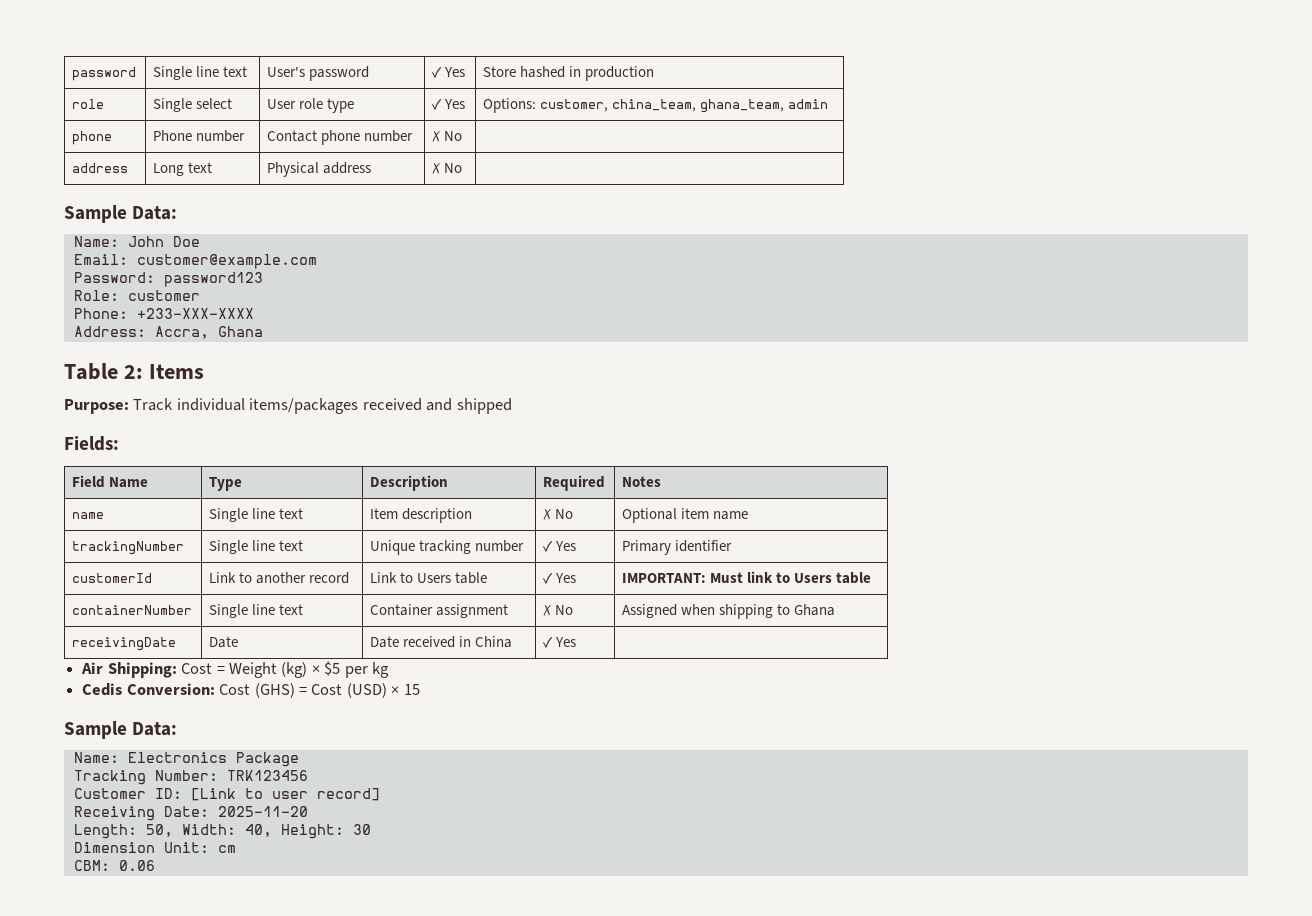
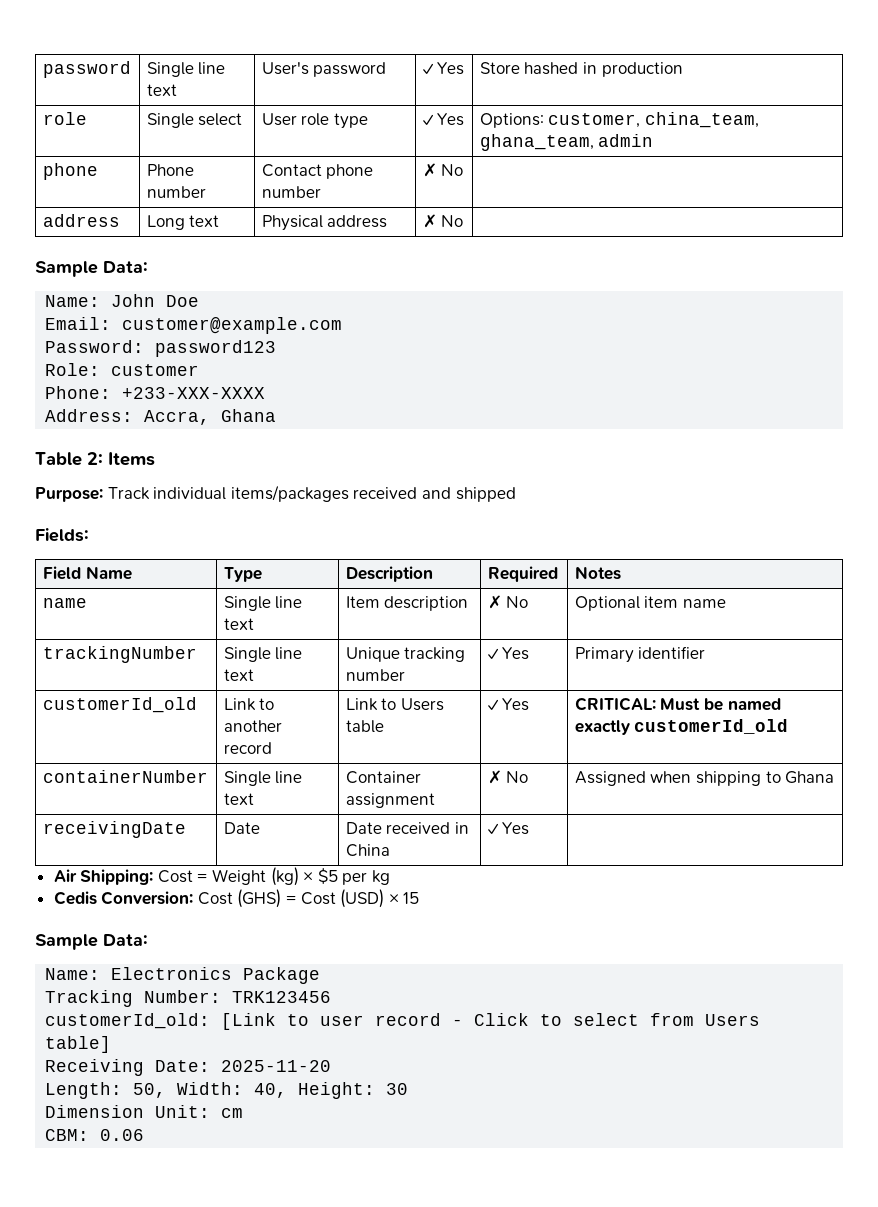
- customerId | Link to another record | Link to Users table | ✓ Yes | IMPORTANT: Must link to Users table
+ customerId_old | Link to another record | Link to Users table | ✓ Yes | CRITICAL: Must be named exactly customerId_old
- Customer ID: [Link to user record]
+ customerId_old: [Link to user record - Click to select from Users table]

